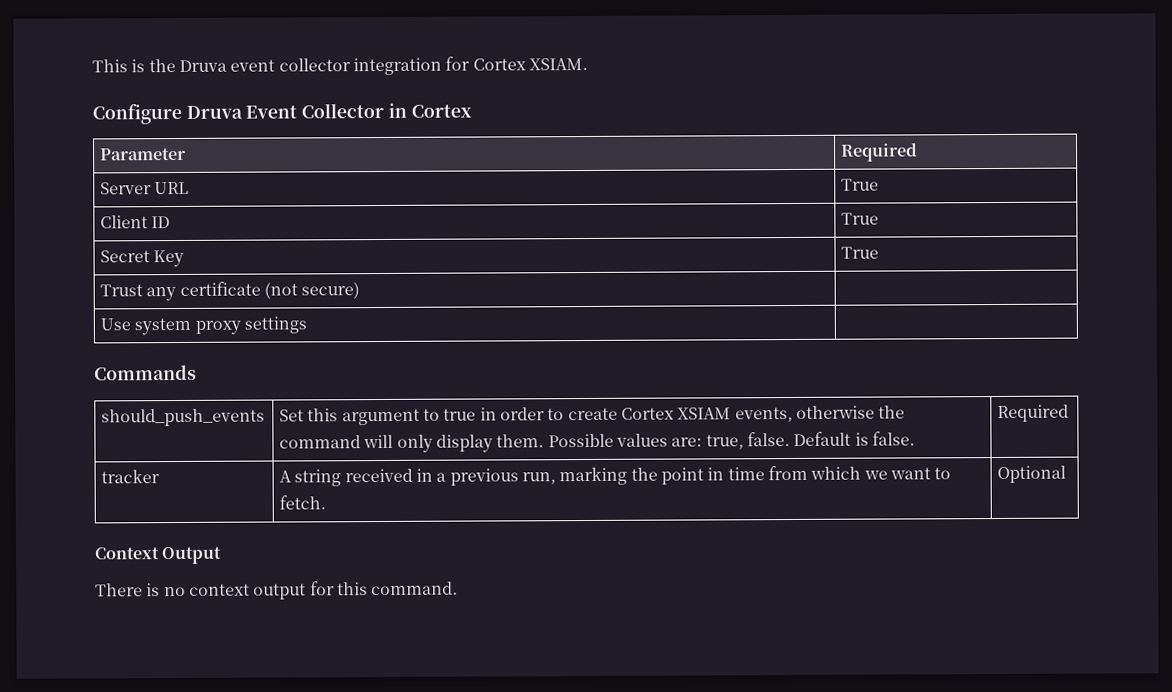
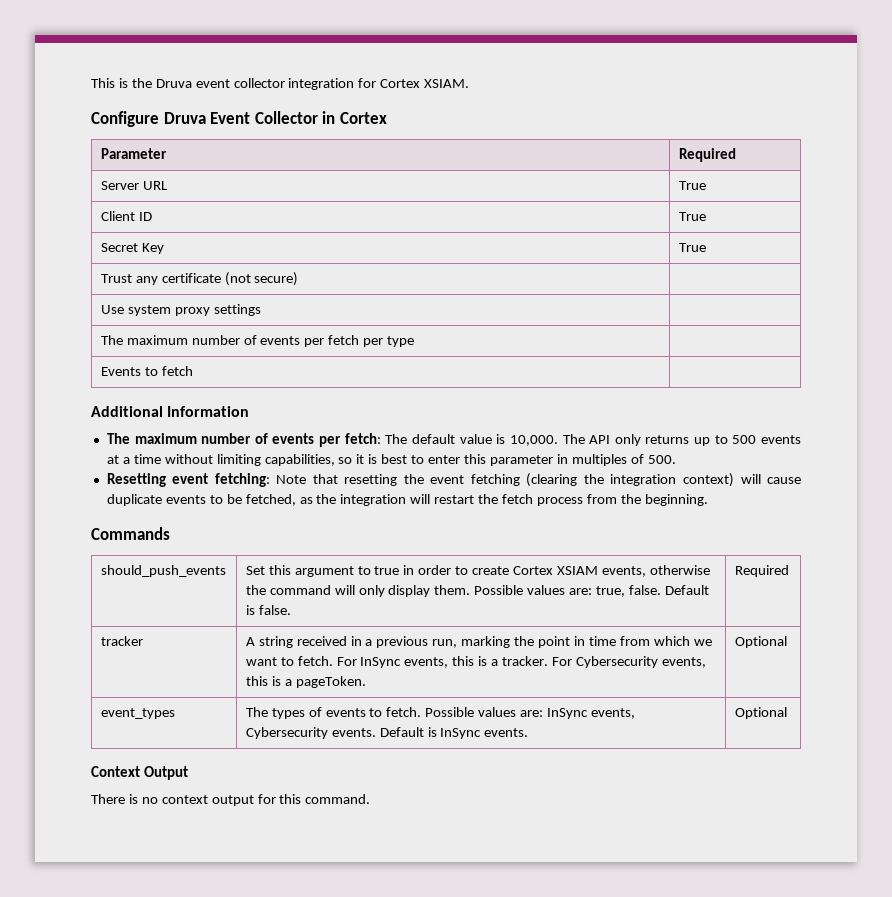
+ The maximum number of events per fetch per type |
+ Events to fetch |
+ Additional Information
+ The maximum number of events per fetch: The default value is 10,000. The API only returns up to 500 events at a time without limiting capabilities, so it is best to enter this parameter in multiples of 500.
+ Resetting event fetching: Note that resetting the event fetching (clearing the integration context) will cause duplicate events to be fetched, as the integration will restart the fetch process from the beginning.
- tracker | A string received in a previous run, marking the point in time from which we want to fetch. | Optional
+ tracker | A string received in a previous run, marking the point in time from which we want to fetch. For InSync events, this is a tracker. For Cybersecurity events, this is a pageToken. | Optional
+ event_types | The types of events to fetch. Possible values are: InSync events, Cybersecurity events. Default is InSync events. | Optional

